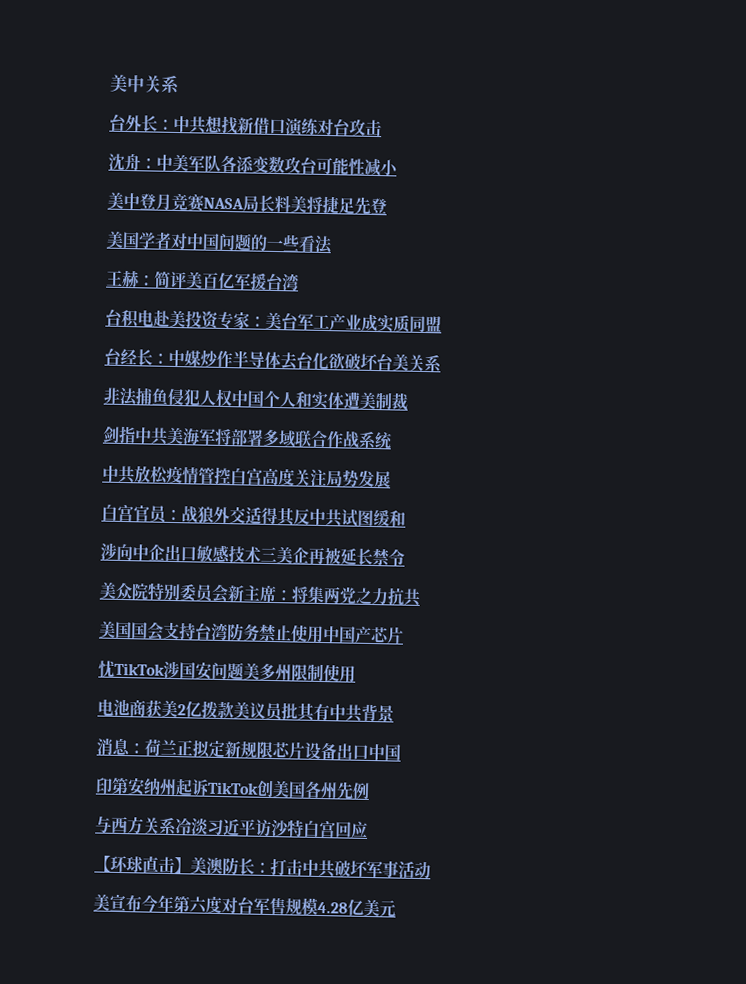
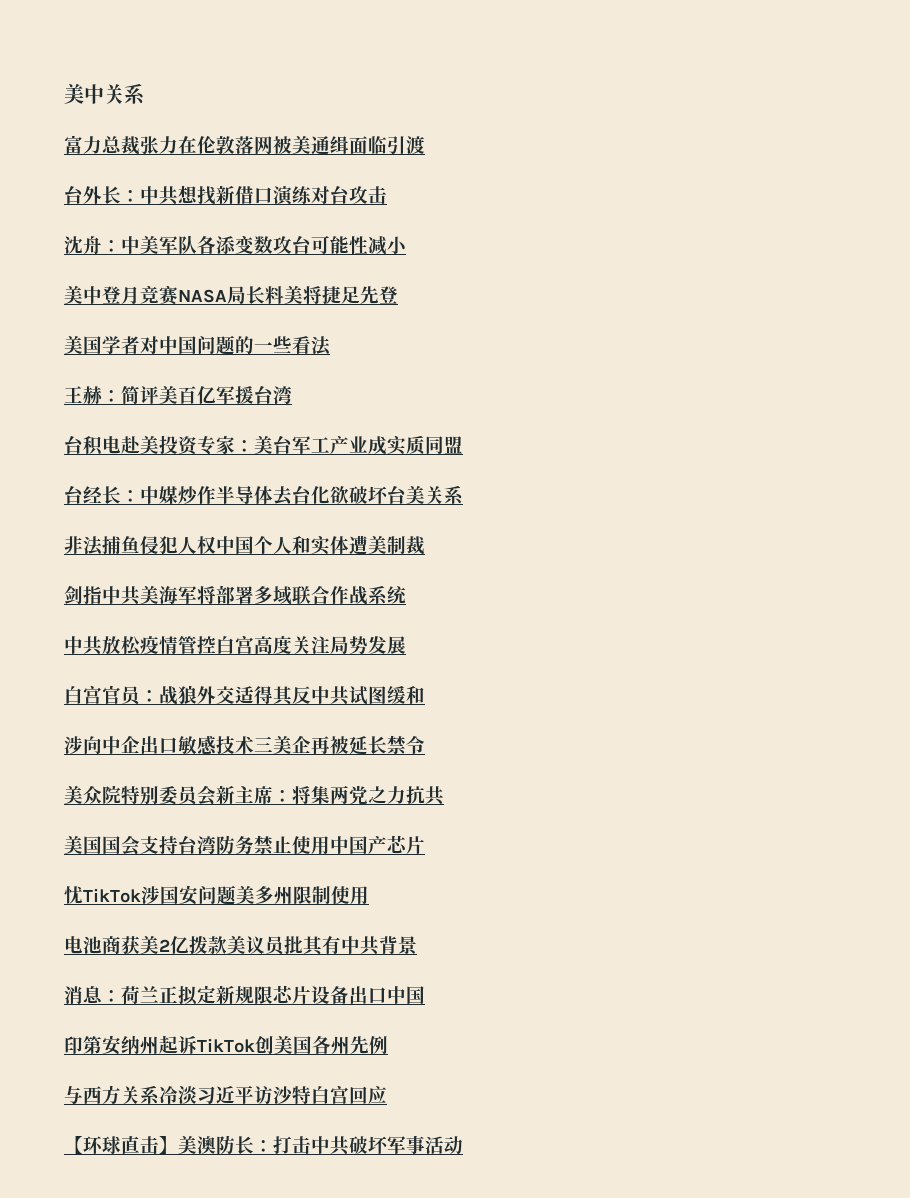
+ 富力总裁张力在伦敦落网被美通缉面临引渡
- 美宣布今年第六度对台军售规模4.28亿美元

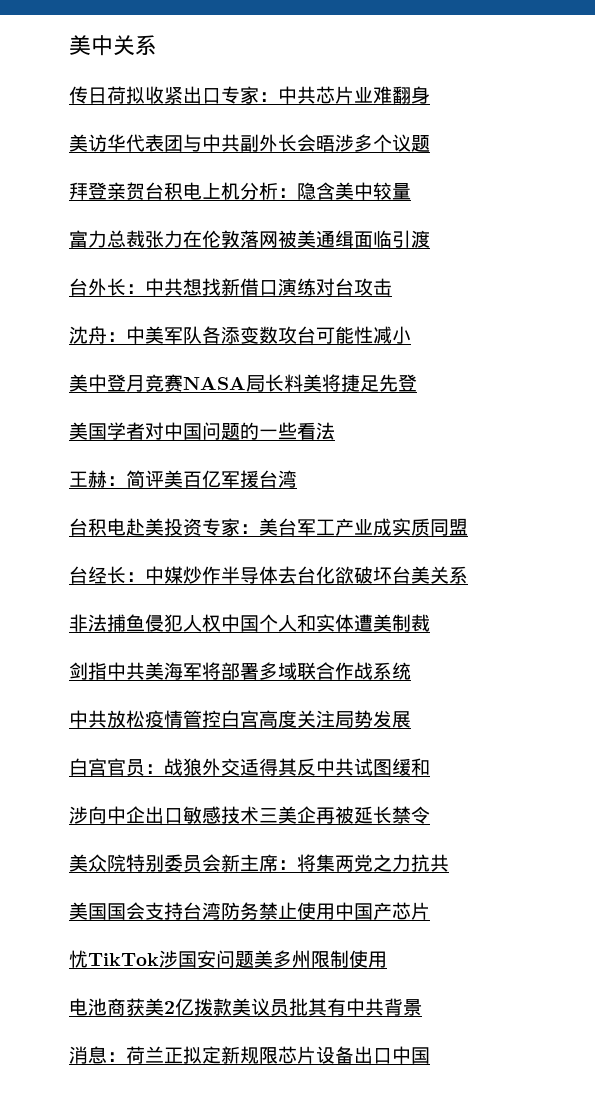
+ 传日荷拟收紧出口专家：中共芯片业难翻身
+ 美访华代表团与中共副外长会晤涉多个议题
+ 拜登亲贺台积电上机分析：隐含美中较量
- 印第安纳州起诉TikTok创美国各州先例
- 与西方关系冷淡习近平访沙特白宫回应
- 【环球直击】美澳防长：打击中共破坏军事活动

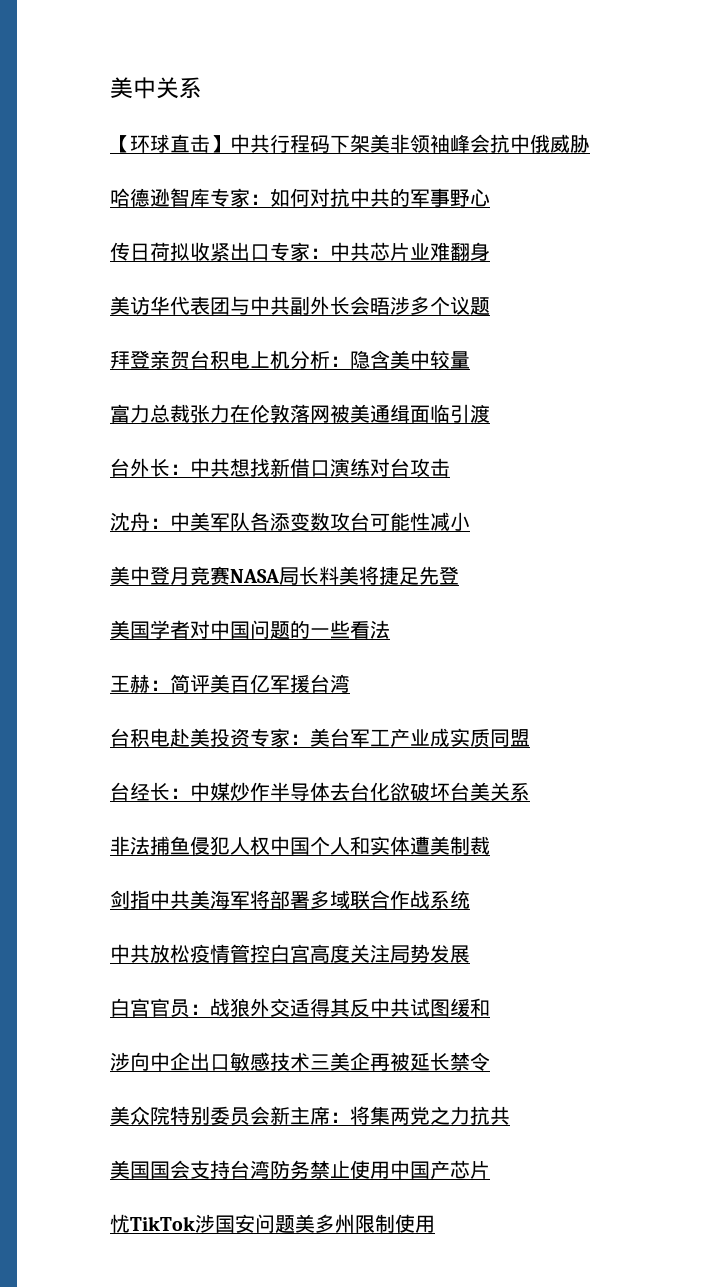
+ 【环球直击】中共行程码下架美非领袖峰会抗中俄威胁
+ 哈德逊智库专家：如何对抗中共的军事野心
- 电池商获美2亿拨款美议员批其有中共背景
- 消息：荷兰正拟定新规限芯片设备出口中国

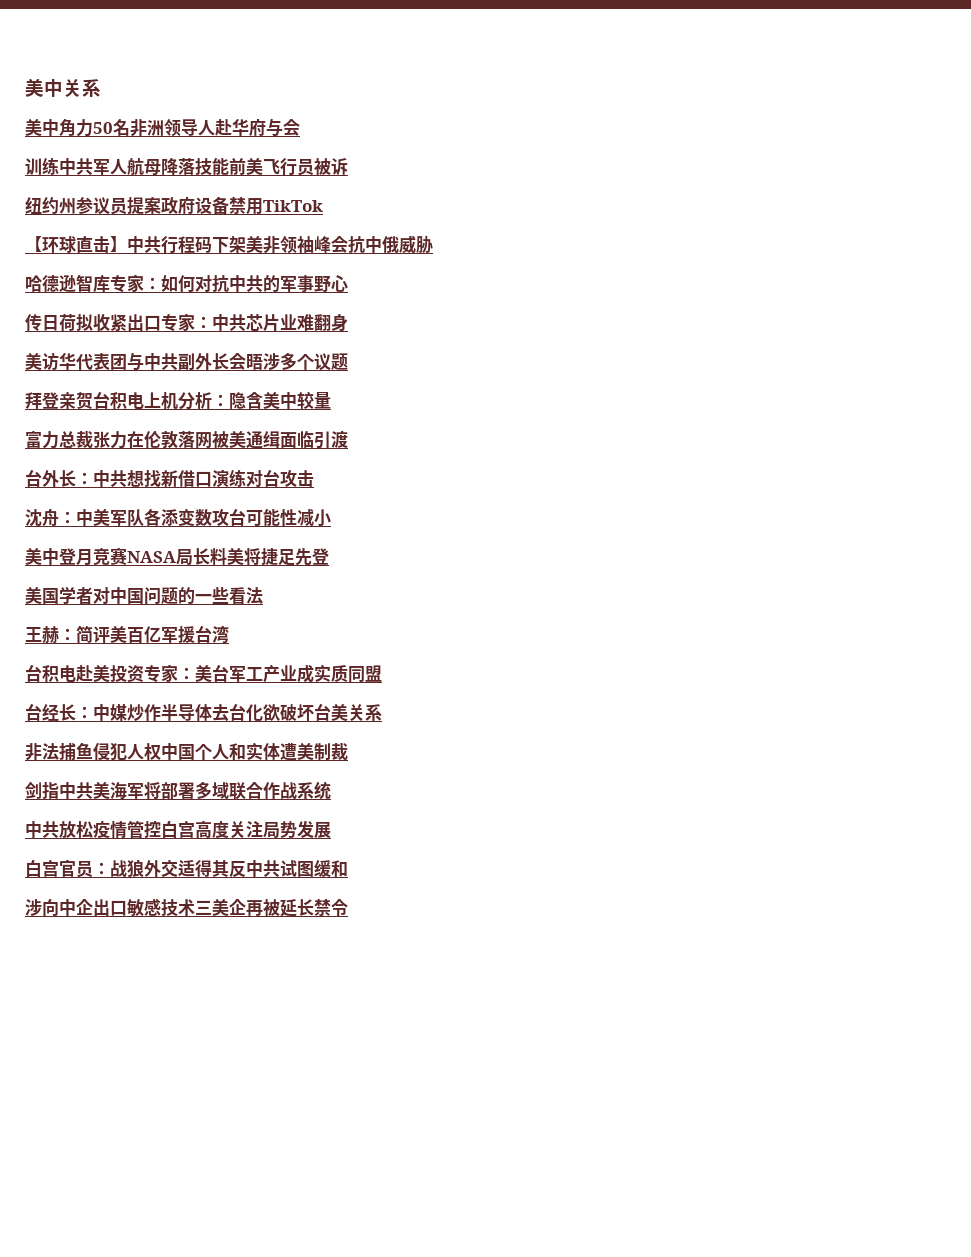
+ 美中角力50名非洲领导人赴华府与会
+ 训练中共军人航母降落技能前美飞行员被诉
+ 纽约州参议员提案政府设备禁用TikTok
- 美众院特别委员会新主席：将集两党之力抗共
- 美国国会支持台湾防务禁止使用中国产芯片
- 忧TikTok涉国安问题美多州限制使用

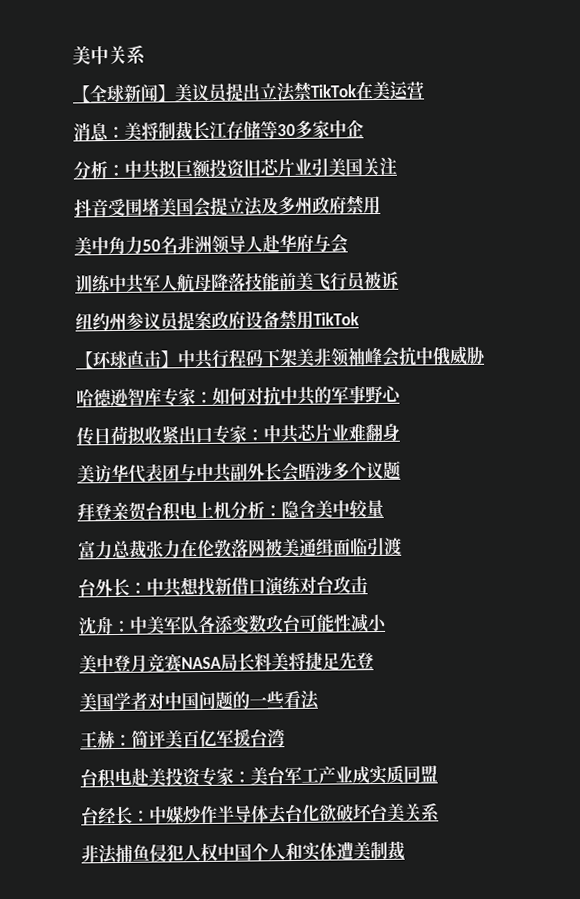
+ 【全球新闻】美议员提出立法禁TikTok在美运营
+ 消息：美将制裁长江存储等30多家中企
+ 分析：中共拟巨额投资旧芯片业引美国关注
+ 抖音受围堵美国会提立法及多州政府禁用
- 剑指中共美海军将部署多域联合作战系统
- 中共放松疫情管控白宫高度关注局势发展
- 白宫官员：战狼外交适得其反中共试图缓和
- 涉向中企出口敏感技术三美企再被延长禁令

